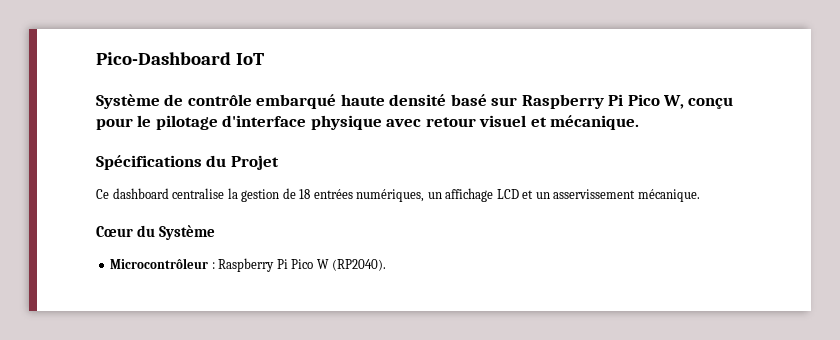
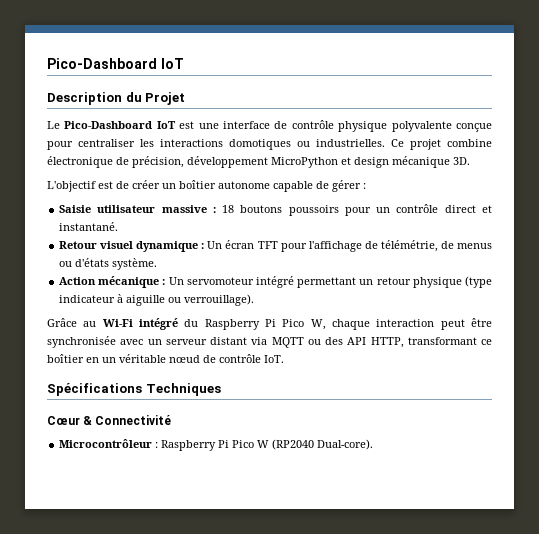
- Système de contrôle embarqué haute densité basé sur Raspberry Pi Pico W, conçu pour le pilotage d'interface physique avec retour visuel et mécanique.
- Spécifications du Projet
- Ce dashboard centralise la gestion de 18 entrées numériques, un affichage LCD et un asservissement mécanique.
+ Description du Projet
+ Le Pico-Dashboard IoT est une interface de contrôle physique polyvalente conçue pour centraliser les interactions domotiques ou industrielles. Ce projet combine électronique de précision, développement MicroPython et design mécanique 3D.
+ L'objectif est de créer un boîtier autonome capable de gérer :
+ Saisie utilisateur massive : 18 boutons poussoirs pour un contrôle direct et instantané.
+ Retour visuel dynamique : Un écran TFT pour l'affichage de télémétrie, de menus ou d'états système.
+ Action mécanique : Un servomoteur intégré permettant un retour physique (type indicateur à aiguille ou verrouillage).
+ Grâce au Wi-Fi intégré du Raspberry Pi Pico W, chaque interaction peut être synchronisée avec un serveur distant via MQTT ou des API HTTP, transformant ce boîtier en un véritable nœud de contrôle IoT.
+ Spécifications Techniques
- Cœur du Système
+ Cœur & Connectivité
- Microcontrôleur : Raspberry Pi Pico W (RP2040).
+ Microcontrôleur : Raspberry Pi Pico W (RP2040 Dual-core).

